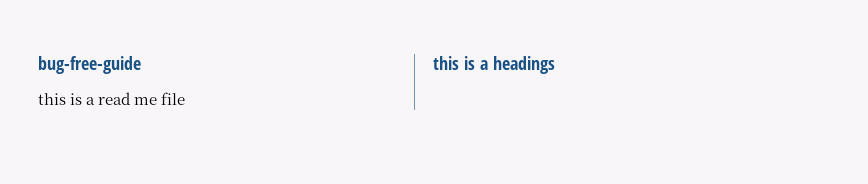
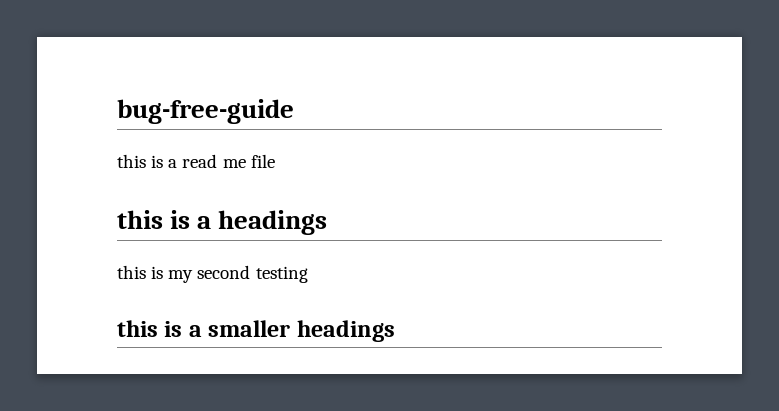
+ this is my second testing
+ this is a smaller headings

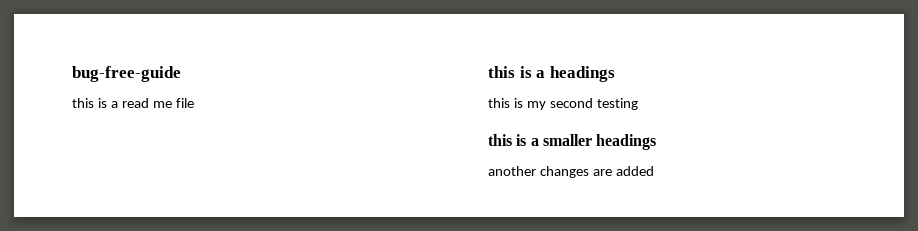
+ another changes are added

